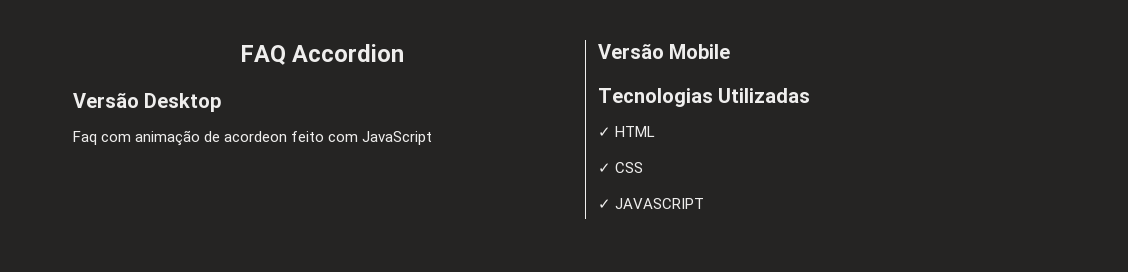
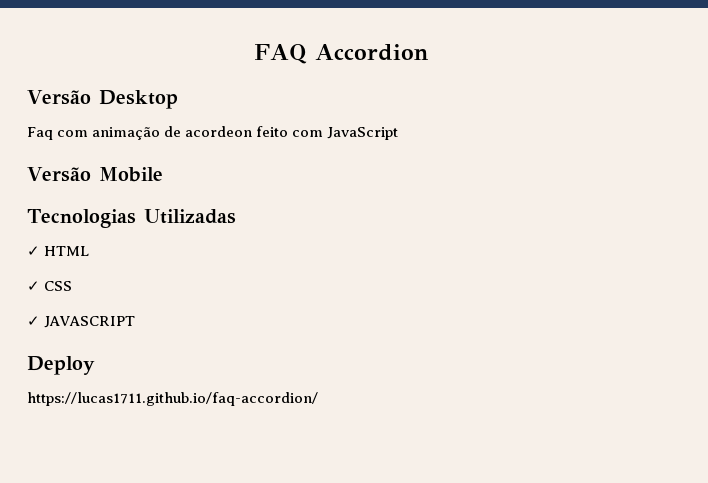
+ Deploy
+ https://lucas1711.github.io/faq-accordion/

